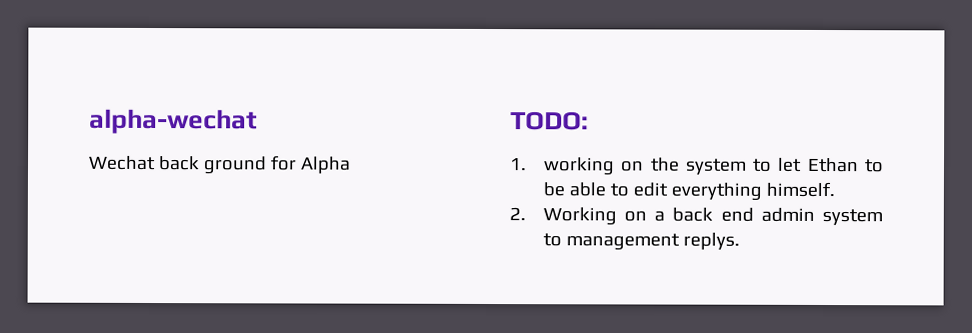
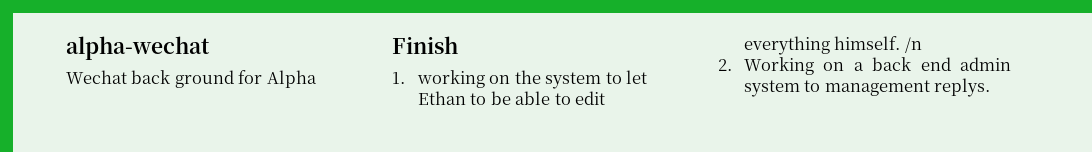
- TODO:
+ Finish
+ /n

